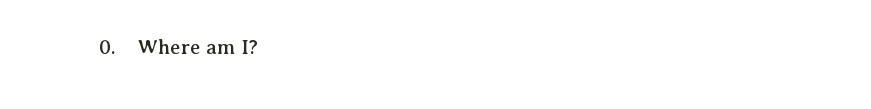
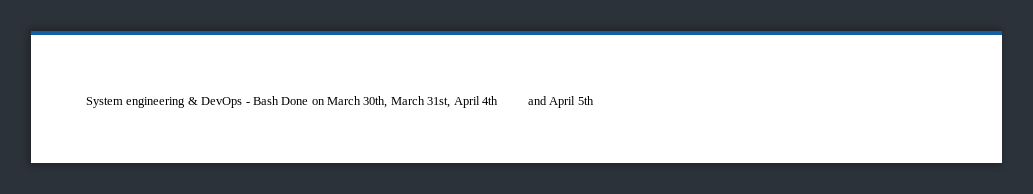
- 0. Where am I?
+ System engineering & DevOps - Bash Done on March 30th, March 31st, April 4th and April 5th

